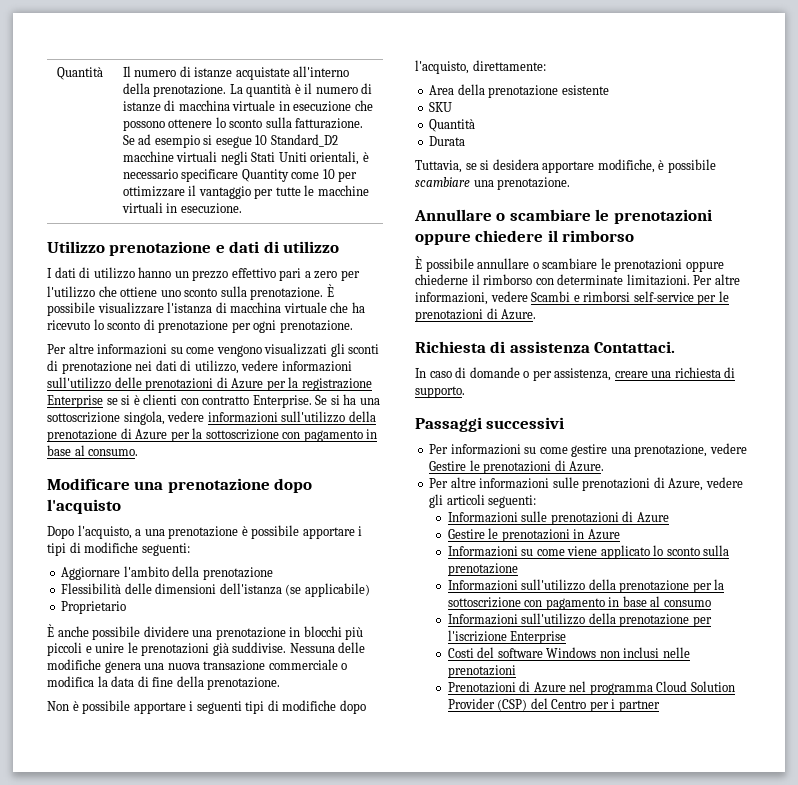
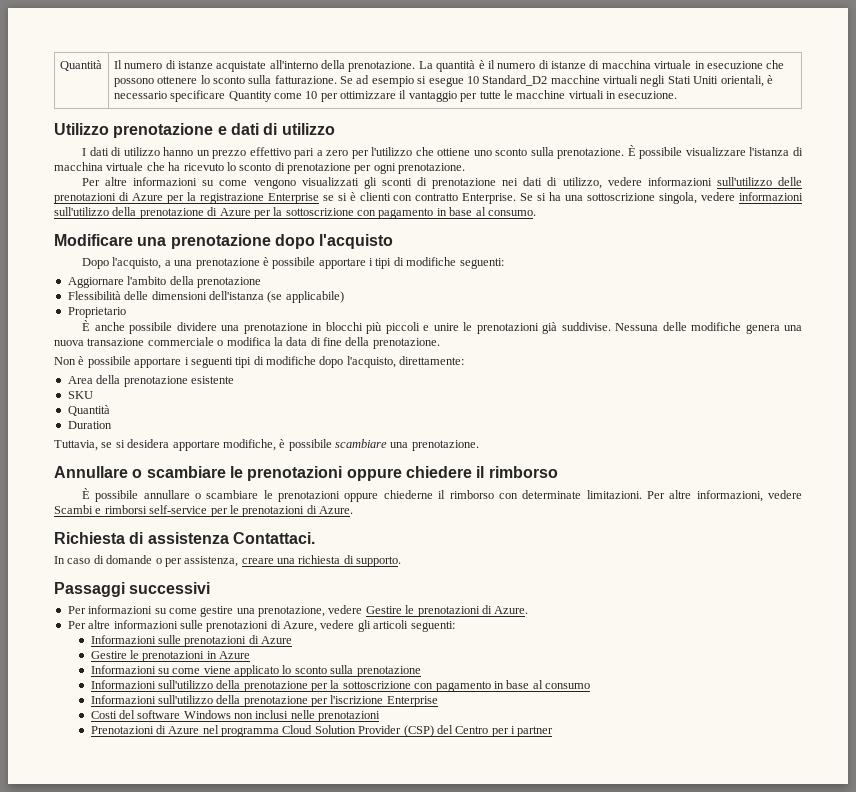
- Durata
+ Duration

